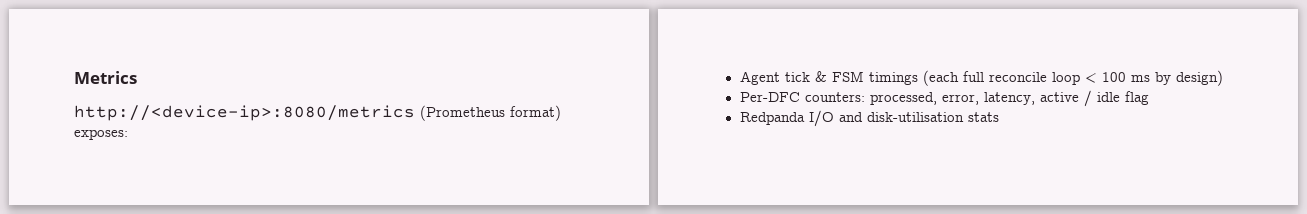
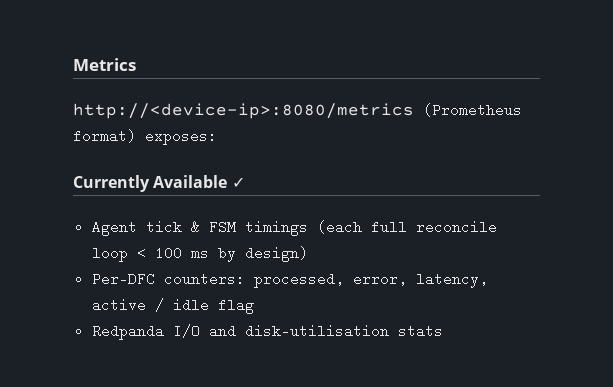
+ Currently Available ✓

